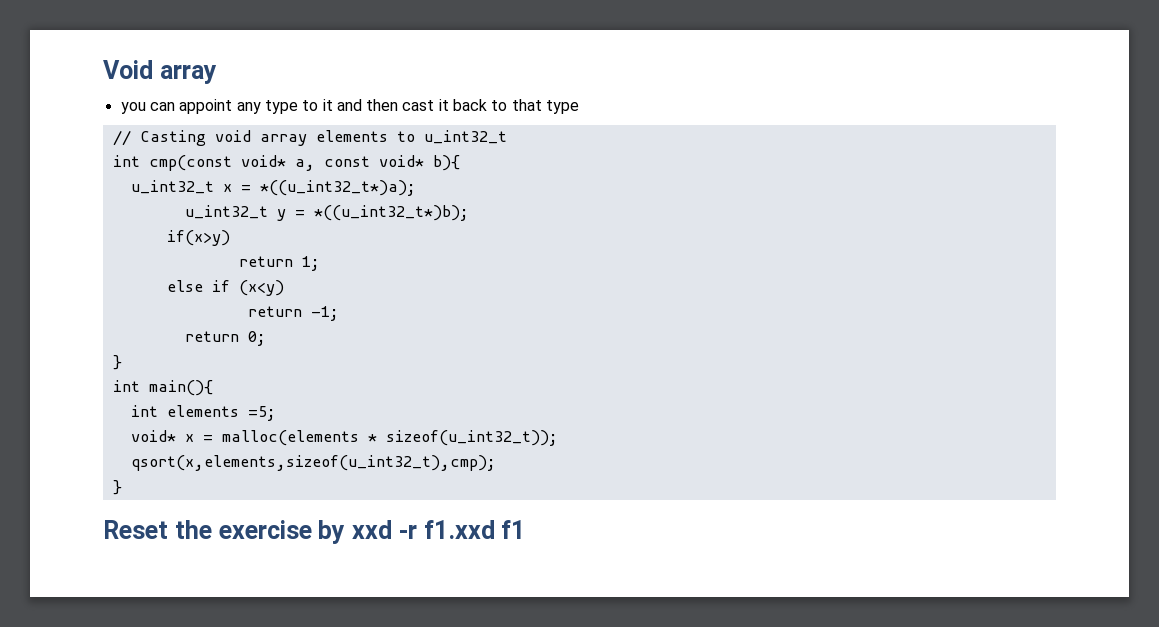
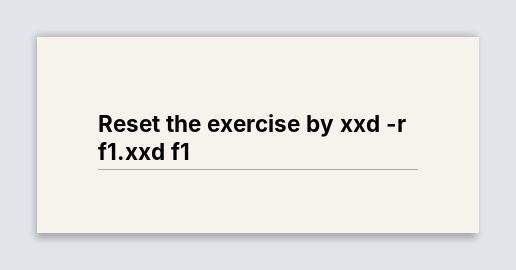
- Void array
- you can appoint any type to it and then cast it back to that type
- // Casting void array elements to u_int32_t
- int cmp(const void* a, const void* b){
- u_int32_t x = *((u_int32_t*)a);
- u_int32_t y = *((u_int32_t*)b);
- if(x>y)
- return 1;
- else if (x<y)
- return -1;
- return 0;
- }
- int main(){
- int elements =5;
- void* x = malloc(elements * sizeof(u_int32_t));
- qsort(x,elements,sizeof(u_int32_t),cmp);
- }

